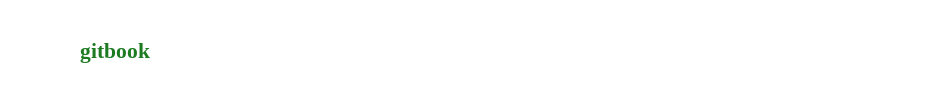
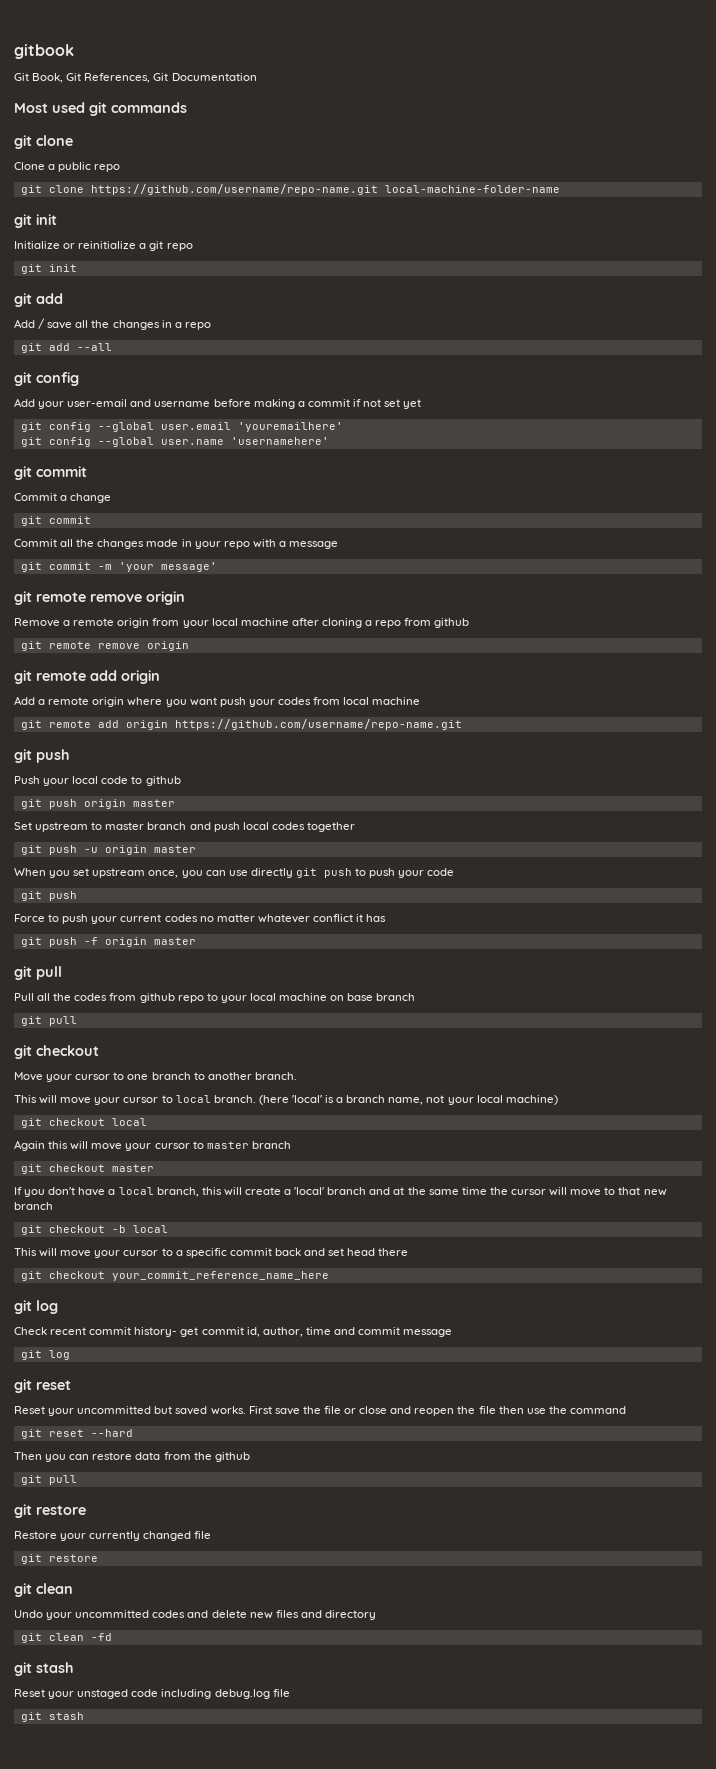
+ Git Book, Git References, Git Documentation
+ Most used git commands
+ git clone
+ Clone a public repo
+ git clone https://github.com/username/repo-name.git local-machine-folder-name
+ git init
+ Initialize or reinitialize a git repo
+ git init
+ git add
+ Add / save all the changes in a repo
+ git add --all
+ git config
+ Add your user-email and username before making a commit if not set yet
+ git config --global user.email 'youremailhere'
+ git config --global user.name 'usernamehere'
+ git commit
+ Commit a change
+ git commit
+ Commit all the changes made in your repo with a message
+ git commit -m 'your message'
+ git remote remove origin
+ Remove a remote origin from your local machine after cloning a repo from github
+ git remote remove origin
+ git remote add origin
+ Add a remote origin where you want push your codes from local machine
+ git remote add origin https://github.com/username/repo-name.git
+ git push
+ Push your local code to github
+ git push origin master
+ Set upstream to master branch and push local codes together
+ git push -u origin master
+ When you set upstream once, you can use directly git push to push your code
+ git push
+ Force to push your current codes no matter whatever conflict it has
+ git push -f origin master
+ git pull
+ Pull all the codes from github repo to your local machine on base branch
+ git pull
+ git checkout
+ Move your cursor to one branch to another branch.
+ This will move your cursor to local branch. (here 'local' is a branch name, not your local machine)
+ git checkout local
+ Again this will move your cursor to master branch
+ git checkout master
+ If you don't have a local branch, this will create a 'local' branch and at the same time the cursor will move to that new branch
+ git checkout -b local
+ This will move your cursor to a specific commit back and set head there
+ git checkout your_commit_reference_name_here
+ git log
+ Check recent commit history- get commit id, author, time and commit message
+ git log
+ git reset
+ Reset your uncommitted but saved works. First save the file or close and reopen the file then use the command
+ git reset --hard
+ Then you can restore data from the github
+ git pull
+ git restore
+ Restore your currently changed file
+ git restore
+ git clean
+ Undo your uncommitted codes and delete new files and directory
+ git clean -fd
+ git stash
+ Reset your unstaged code including debug.log file
+ git stash

